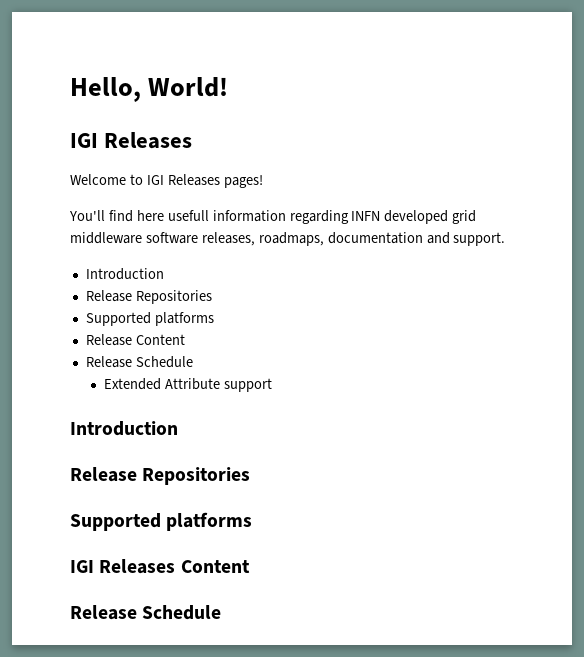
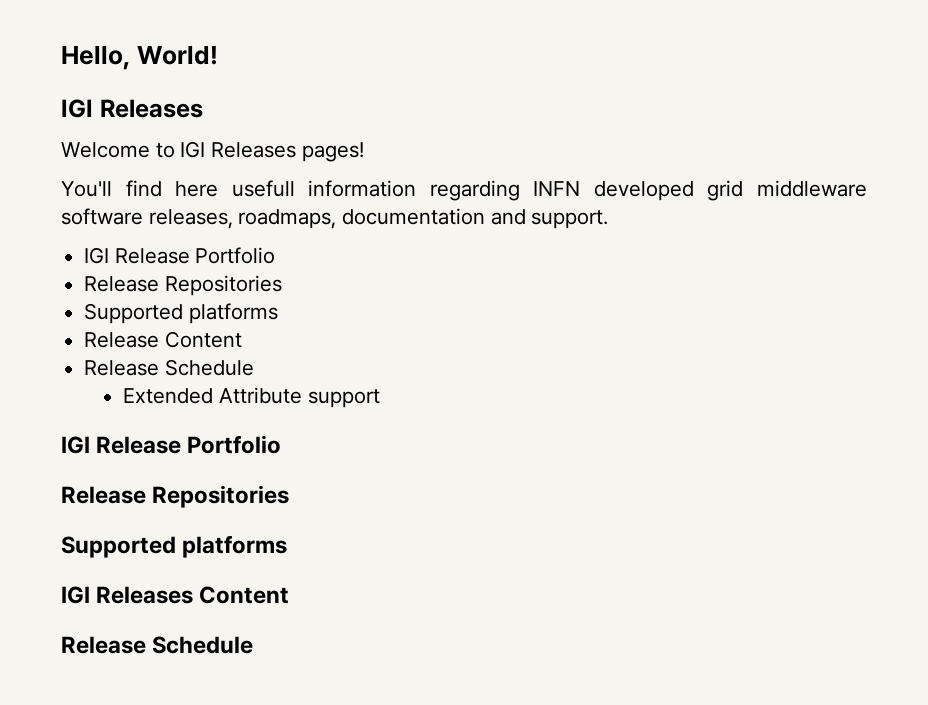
  You'll find here usefull information regarding INFN developed grid middleware software releases, roadmaps, documentation and support.
- Introduction
+ IGI Release Portfolio
  Extended Attribute support
- Introduction
+ IGI Release Portfolio

